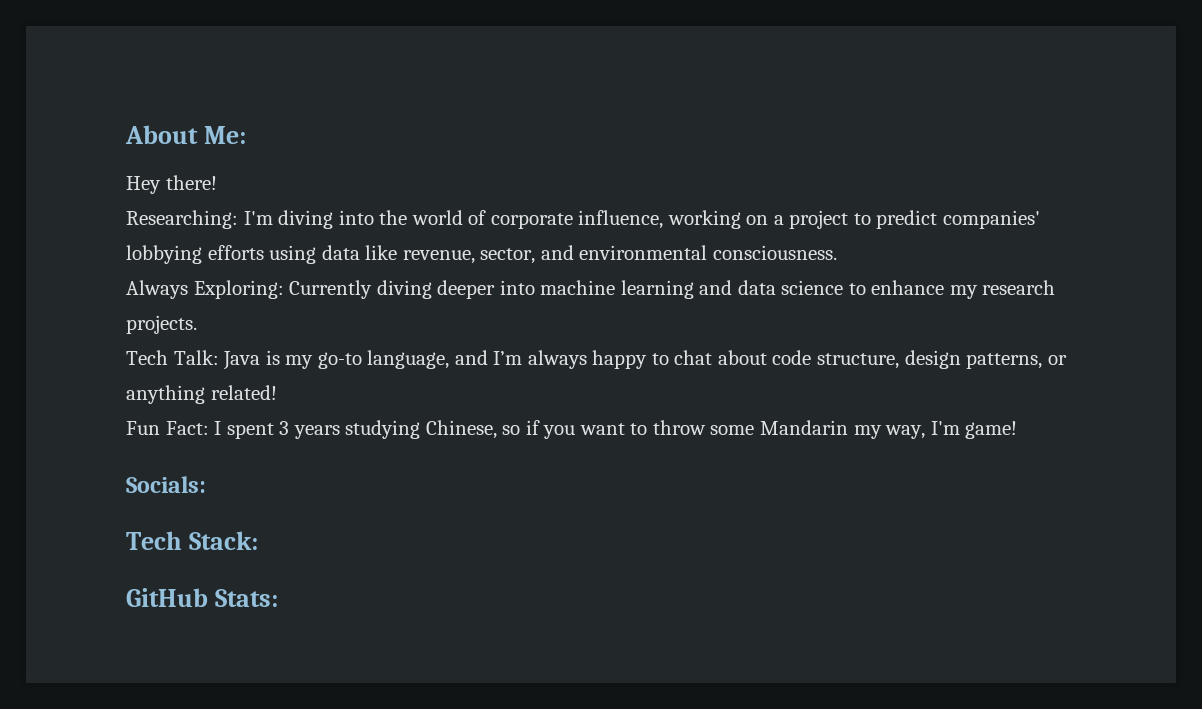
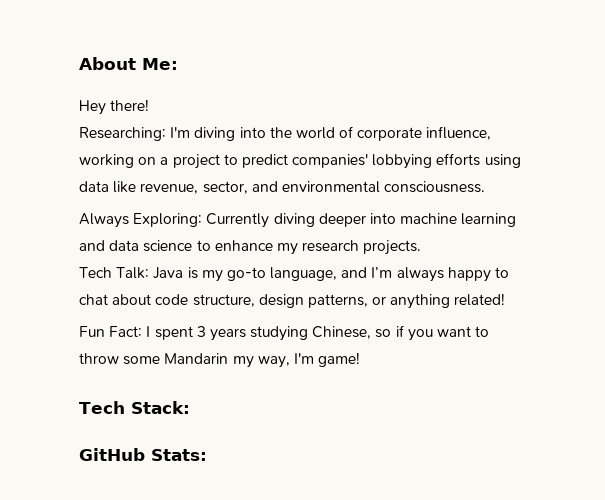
- Socials:

